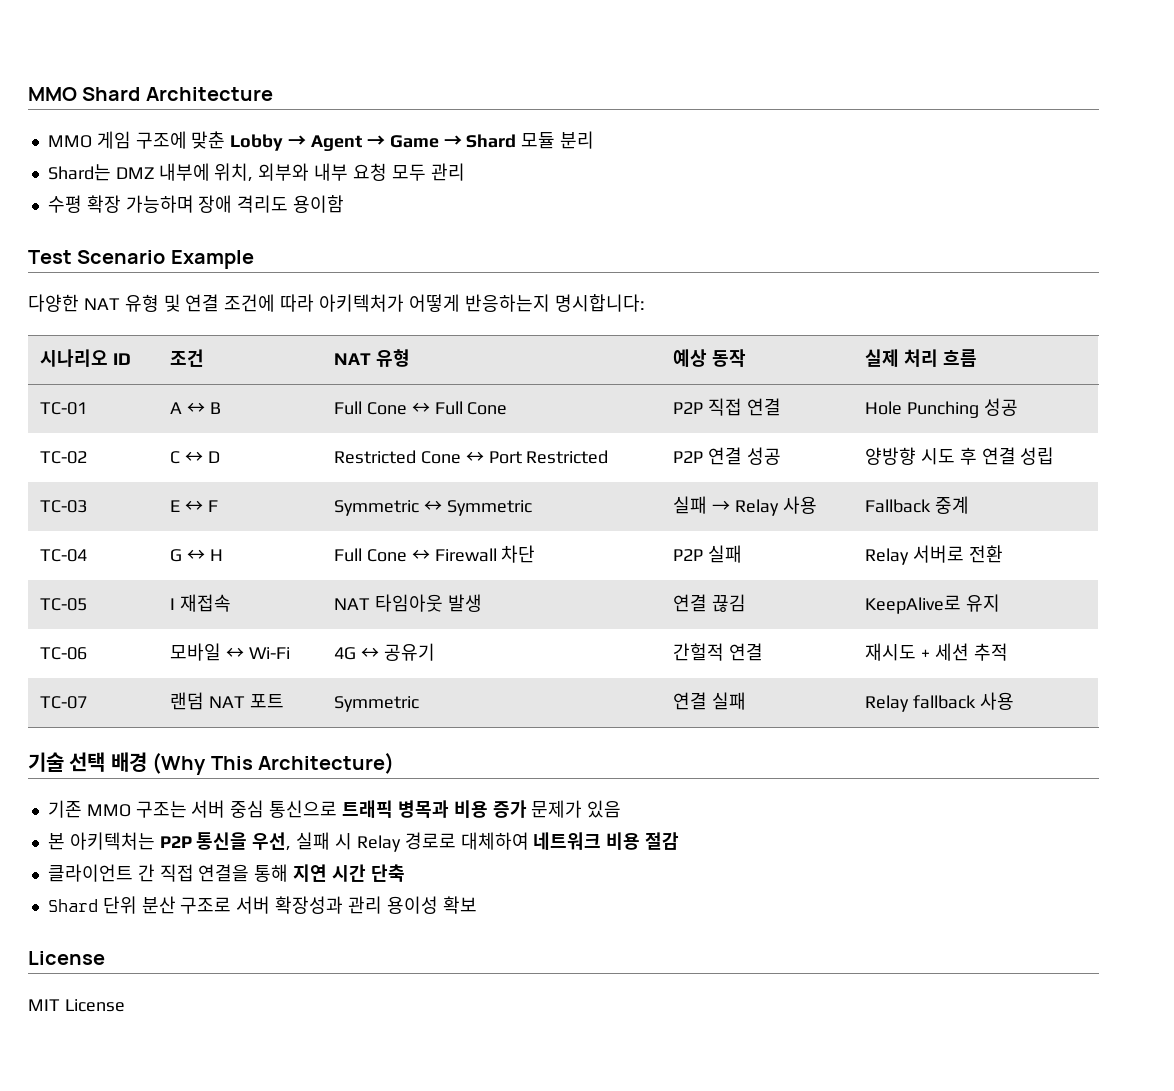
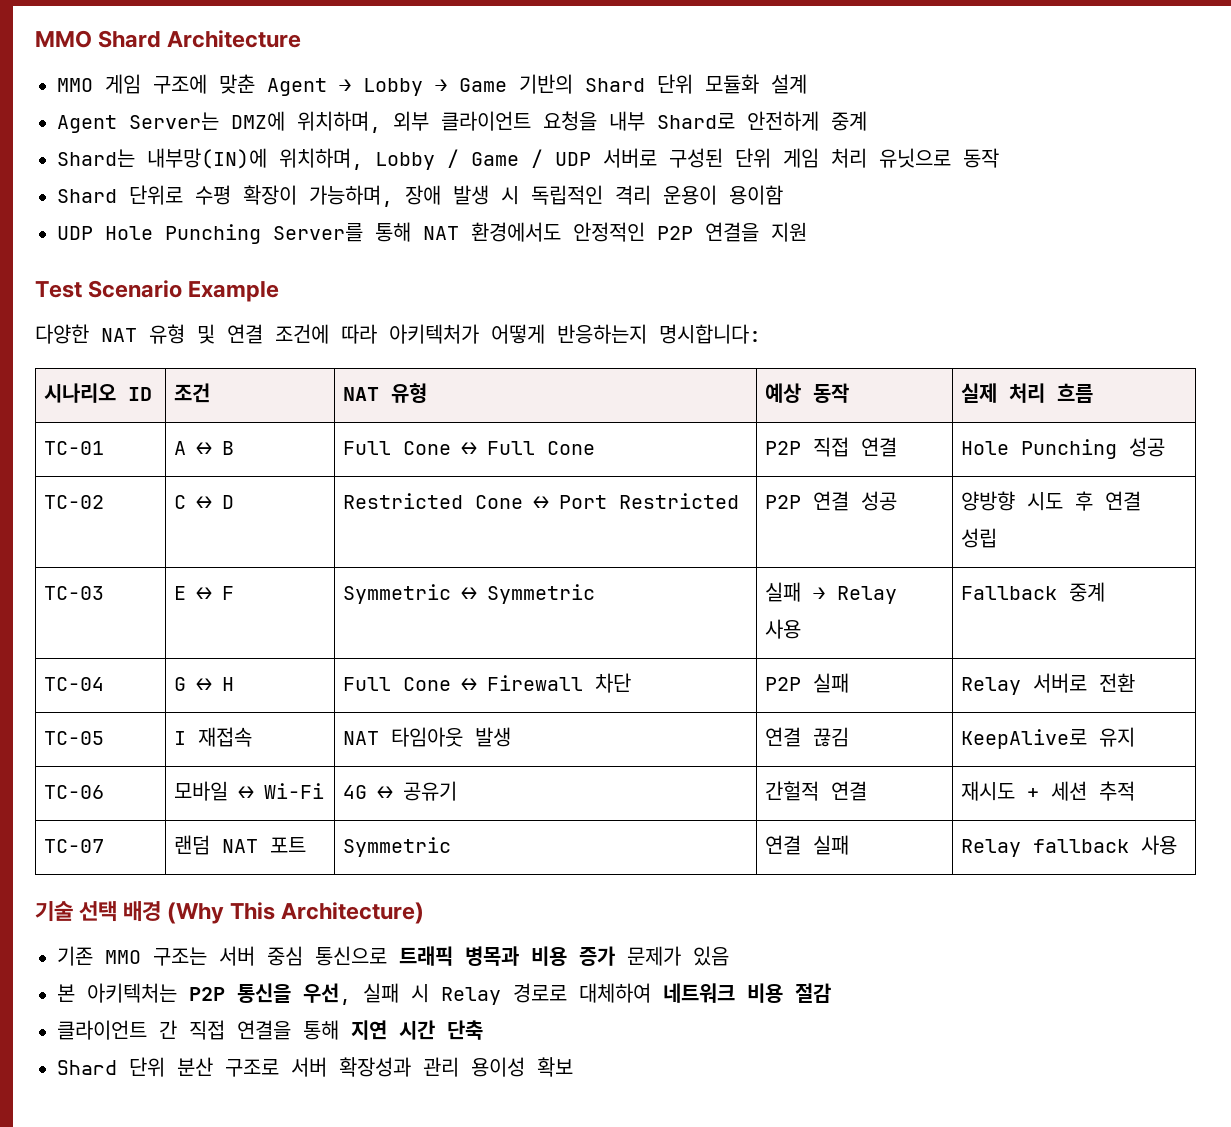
- MMO 게임 구조에 맞춘 Lobby → Agent → Game → Shard 모듈 분리
- Shard는 DMZ 내부에 위치, 외부와 내부 요청 모두 관리
- 수평 확장 가능하며 장애 격리도 용이함
+ MMO 게임 구조에 맞춘 Agent → Lobby → Game 기반의 Shard 단위 모듈화 설계
+ Agent Server는 DMZ에 위치하며, 외부 클라이언트 요청을 내부 Shard로 안전하게 중계
+ Shard는 내부망(IN)에 위치하며, Lobby / Game / UDP 서버로 구성된 단위 게임 처리 유닛으로 동작
+ Shard 단위로 수평 확장이 가능하며, 장애 발생 시 독립적인 격리 운용이 용이함
+ UDP Hole Punching Server를 통해 NAT 환경에서도 안정적인 P2P 연결을 지원
  Shard 단위 분산 구조로 서버 확장성과 관리 용이성 확보
- License
- MIT License

